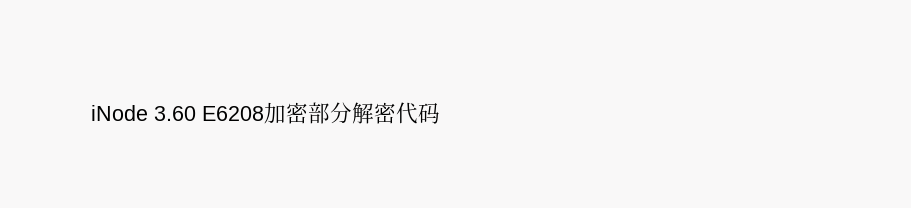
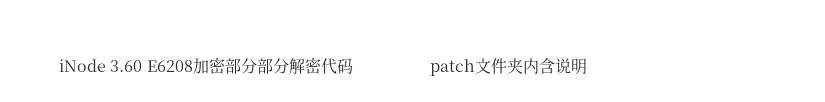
- iNode 3.60 E6208加密部分解密代码
+ iNode 3.60 E6208加密部分部分解密代码patch文件夹内含说明

